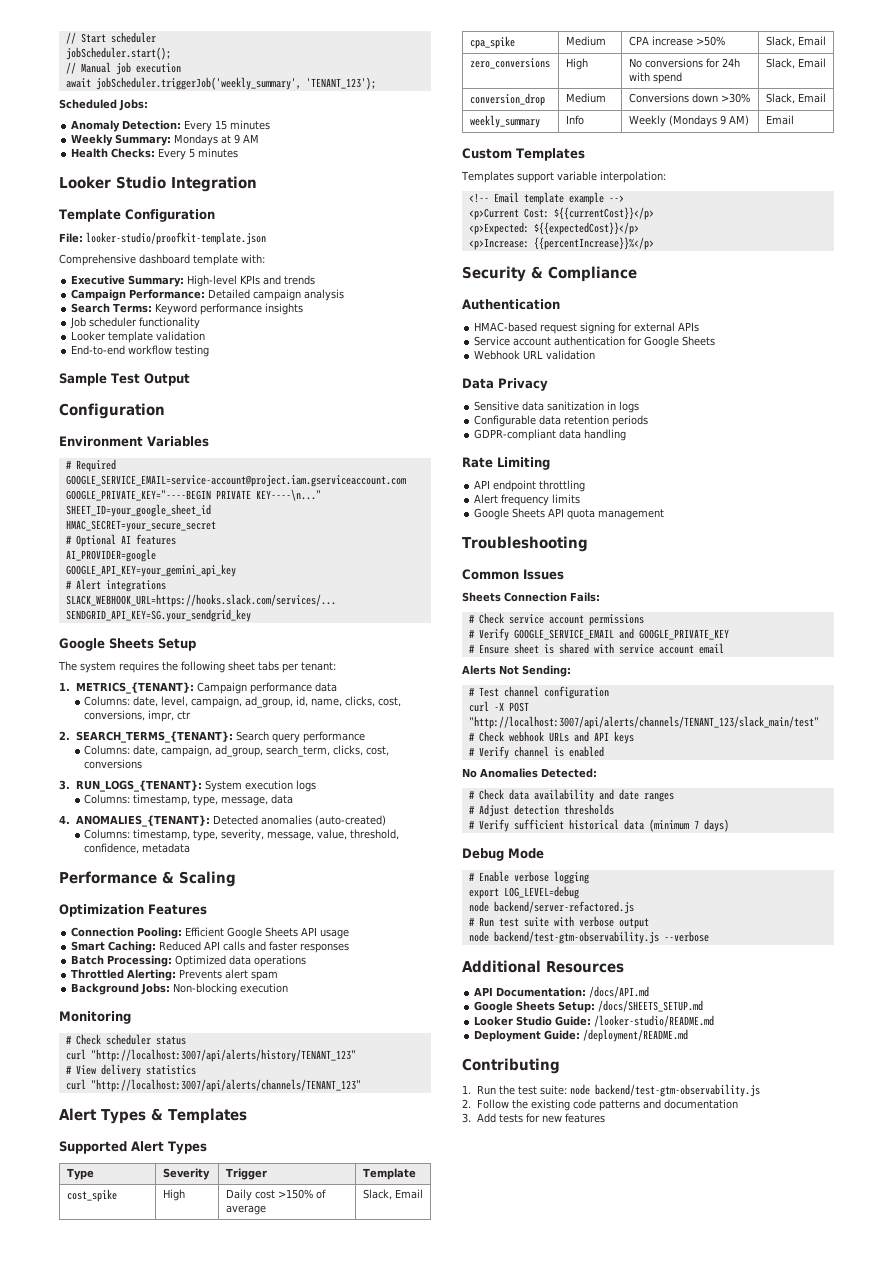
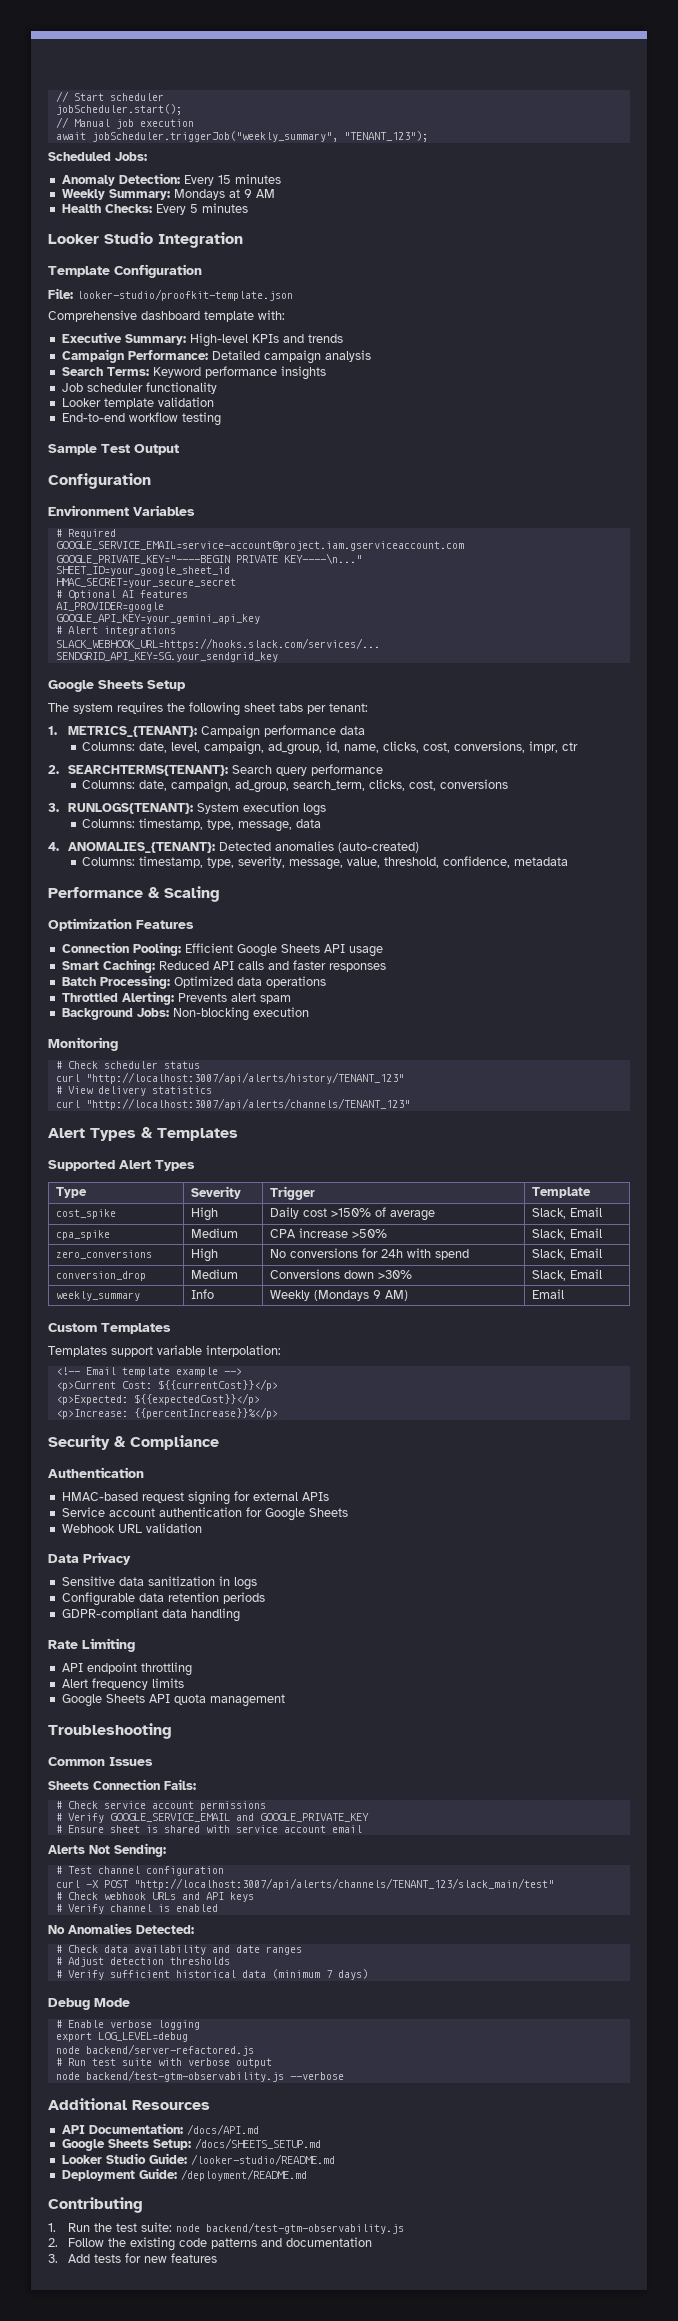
- await jobScheduler.triggerJob('weekly_summary', 'TENANT_123');
+ await jobScheduler.triggerJob("weekly_summary", "TENANT_123");
- 2. SEARCH_TERMS_{TENANT}: Search query performance
+ 2. SEARCHTERMS{TENANT}: Search query performance
- 3. RUN_LOGS_{TENANT}: System execution logs
+ 3. RUNLOGS{TENANT}: System execution logs

